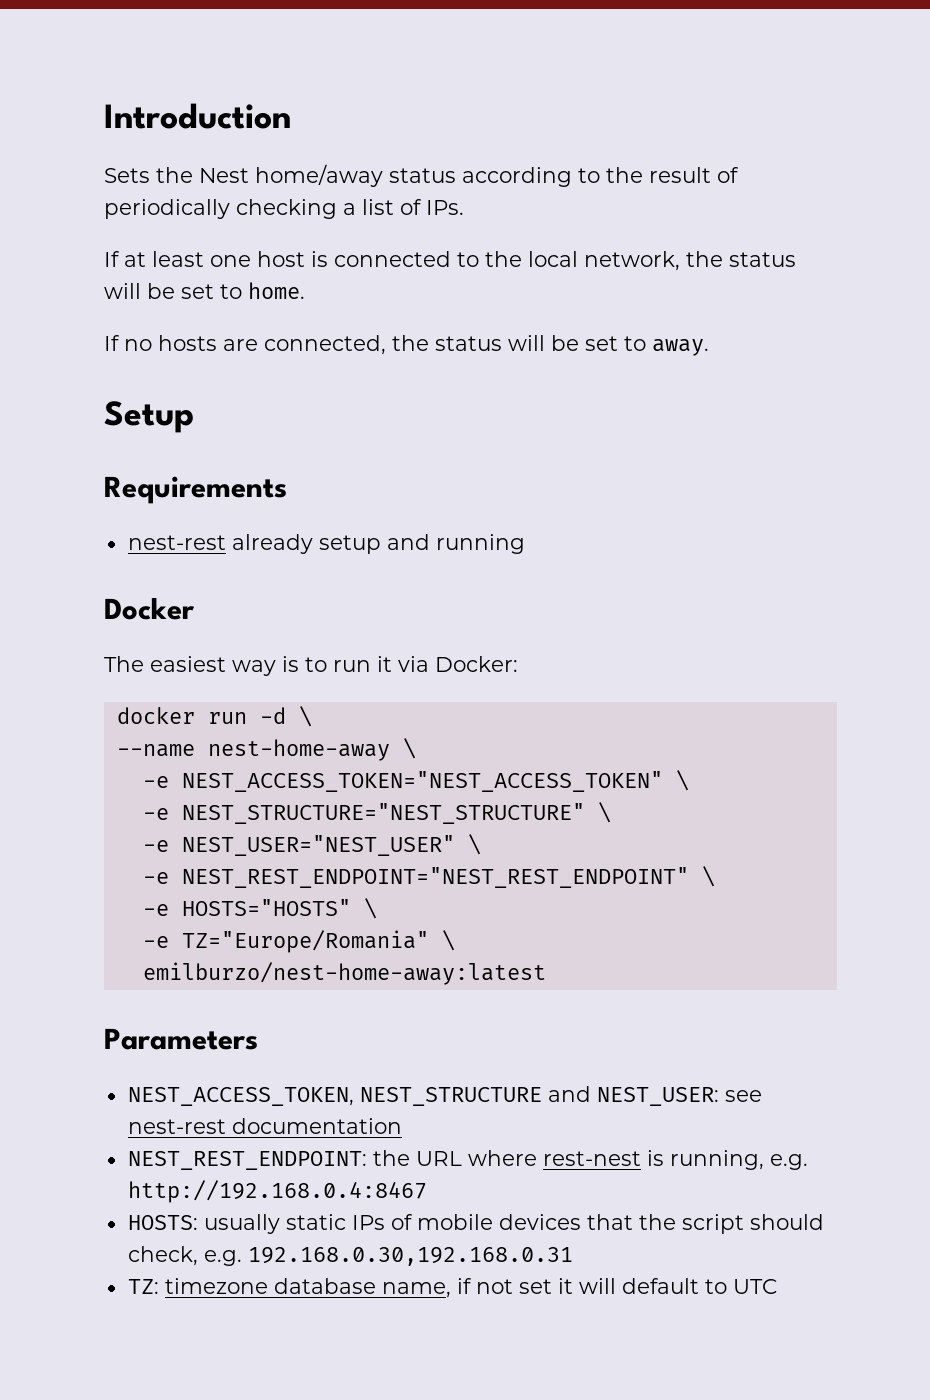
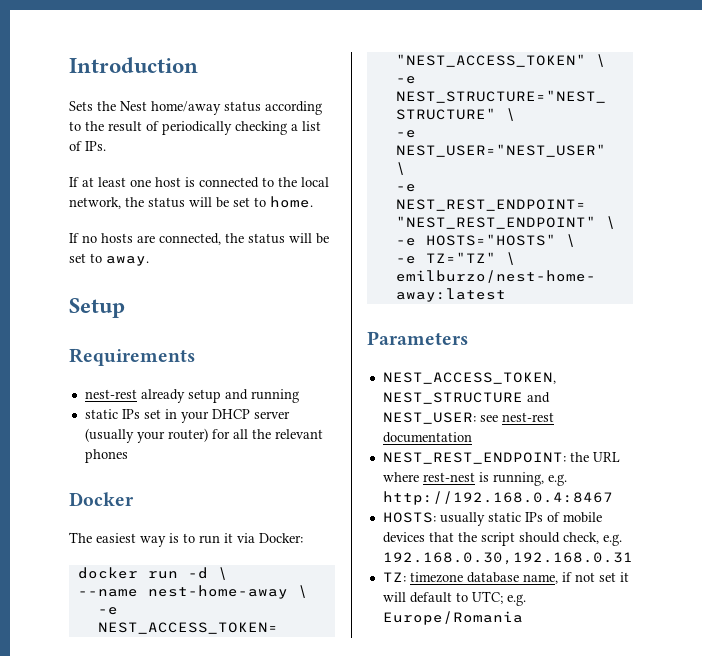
+ static IPs set in your DHCP server (usually your router) for all the relevant phones
- -e TZ="Europe/Romania" \
+ -e TZ="TZ" \
- TZ: timezone database name, if not set it will default to UTC
+ TZ: timezone database name, if not set it will default to UTC; e.g. Europe/Romania

